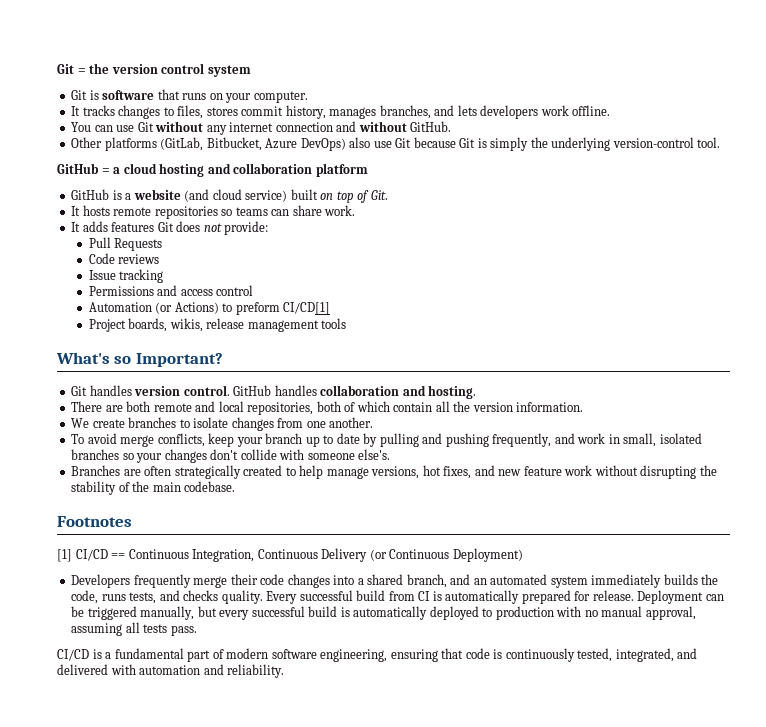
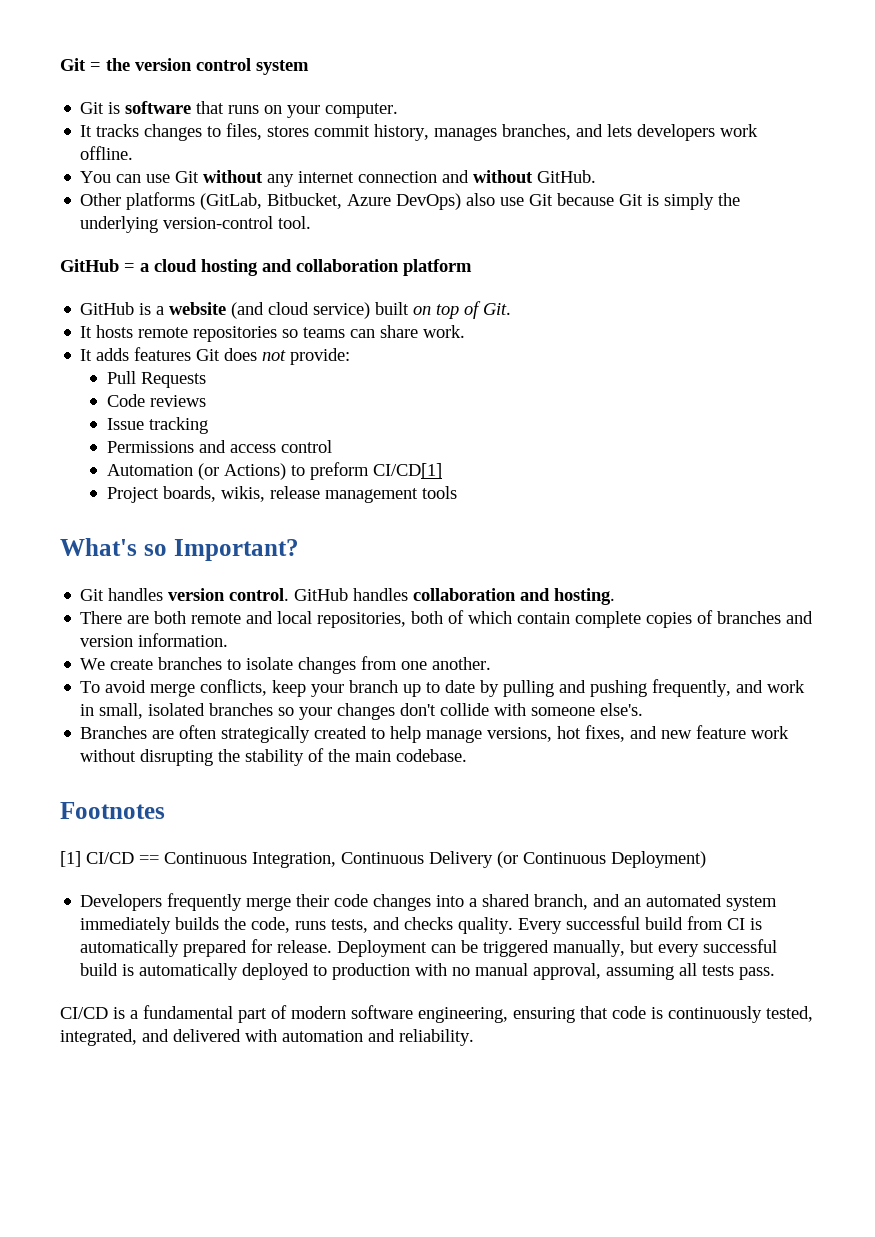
- There are both remote and local repositories, both of which contain all the version information.
+ There are both remote and local repositories, both of which contain complete copies of branches and version information.

